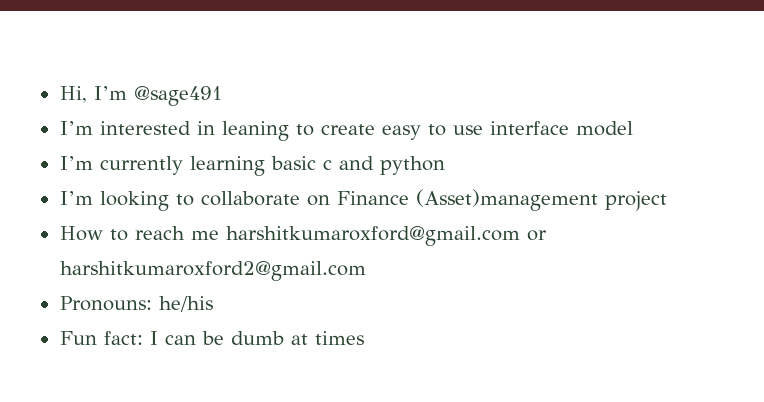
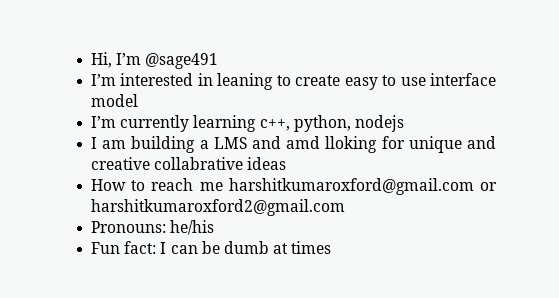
- I’m currently learning basic c and python
- I’m looking to collaborate on Finance (Asset)management project
+ I’m currently learning c++, python, nodejs
+ I am building a LMS and amd lloking for unique and creative collabrative ideas

